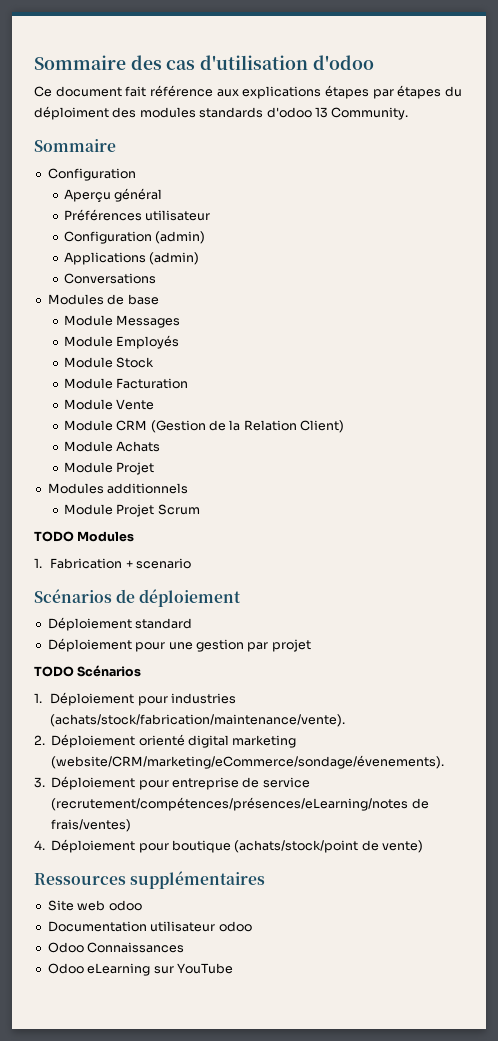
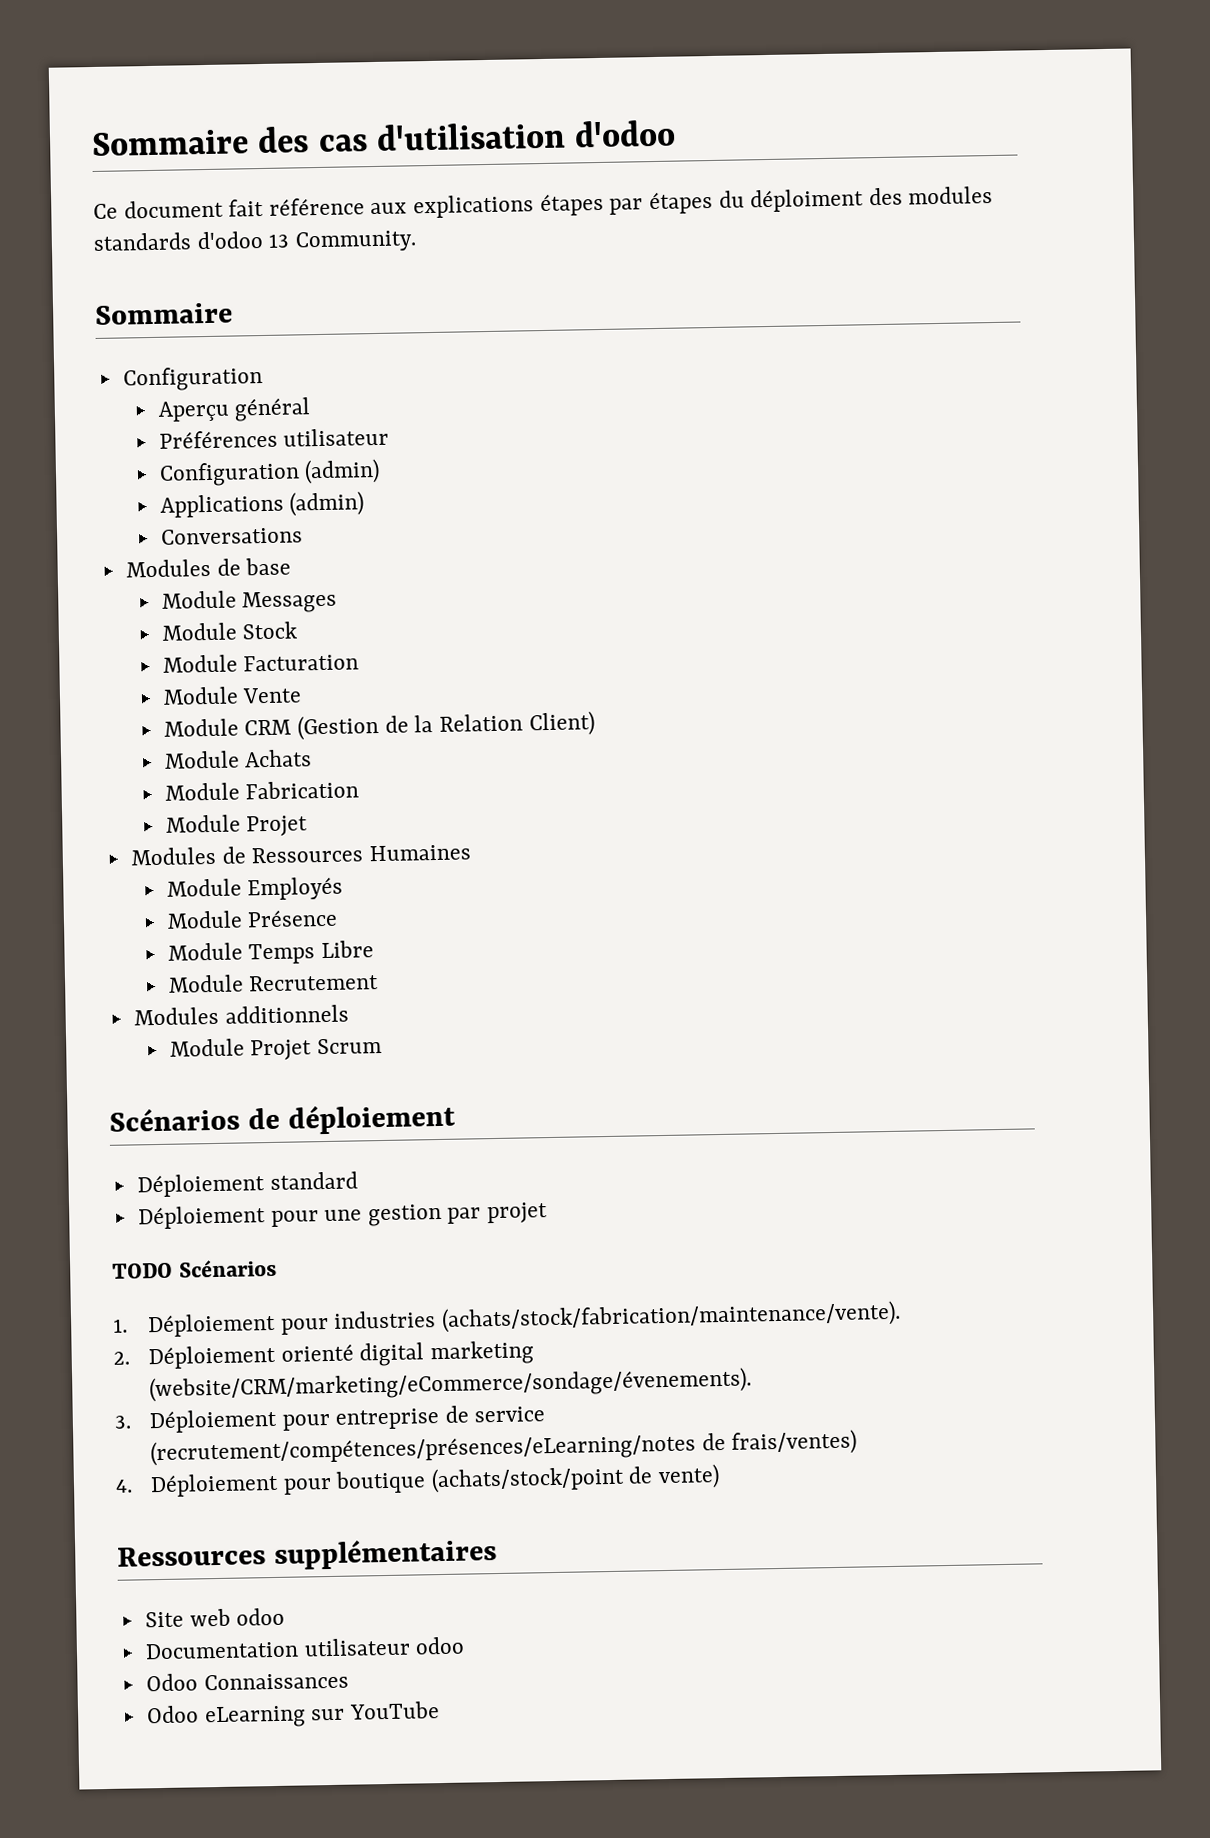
- Module Employés
  Module Achats
+ Module Fabrication
  Module Projet
+ Modules de Ressources Humaines
+ Module Employés
+ Module Présence
+ Module Temps Libre
+ Module Recrutement
- TODO Modules
- 1. Fabrication + scenario

